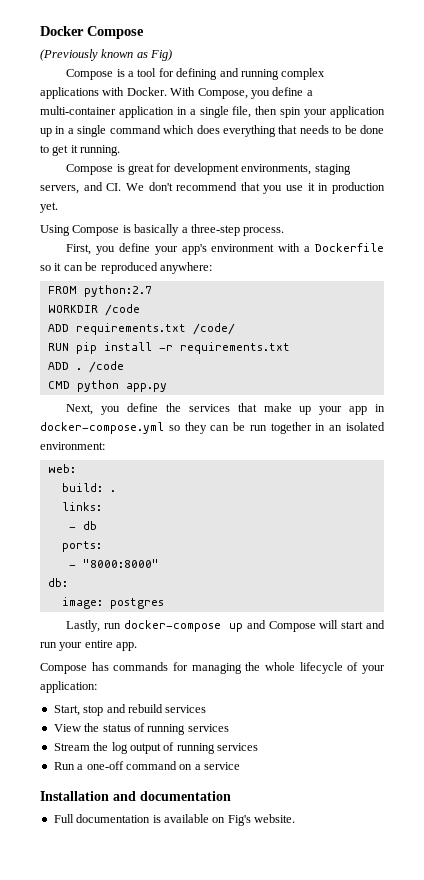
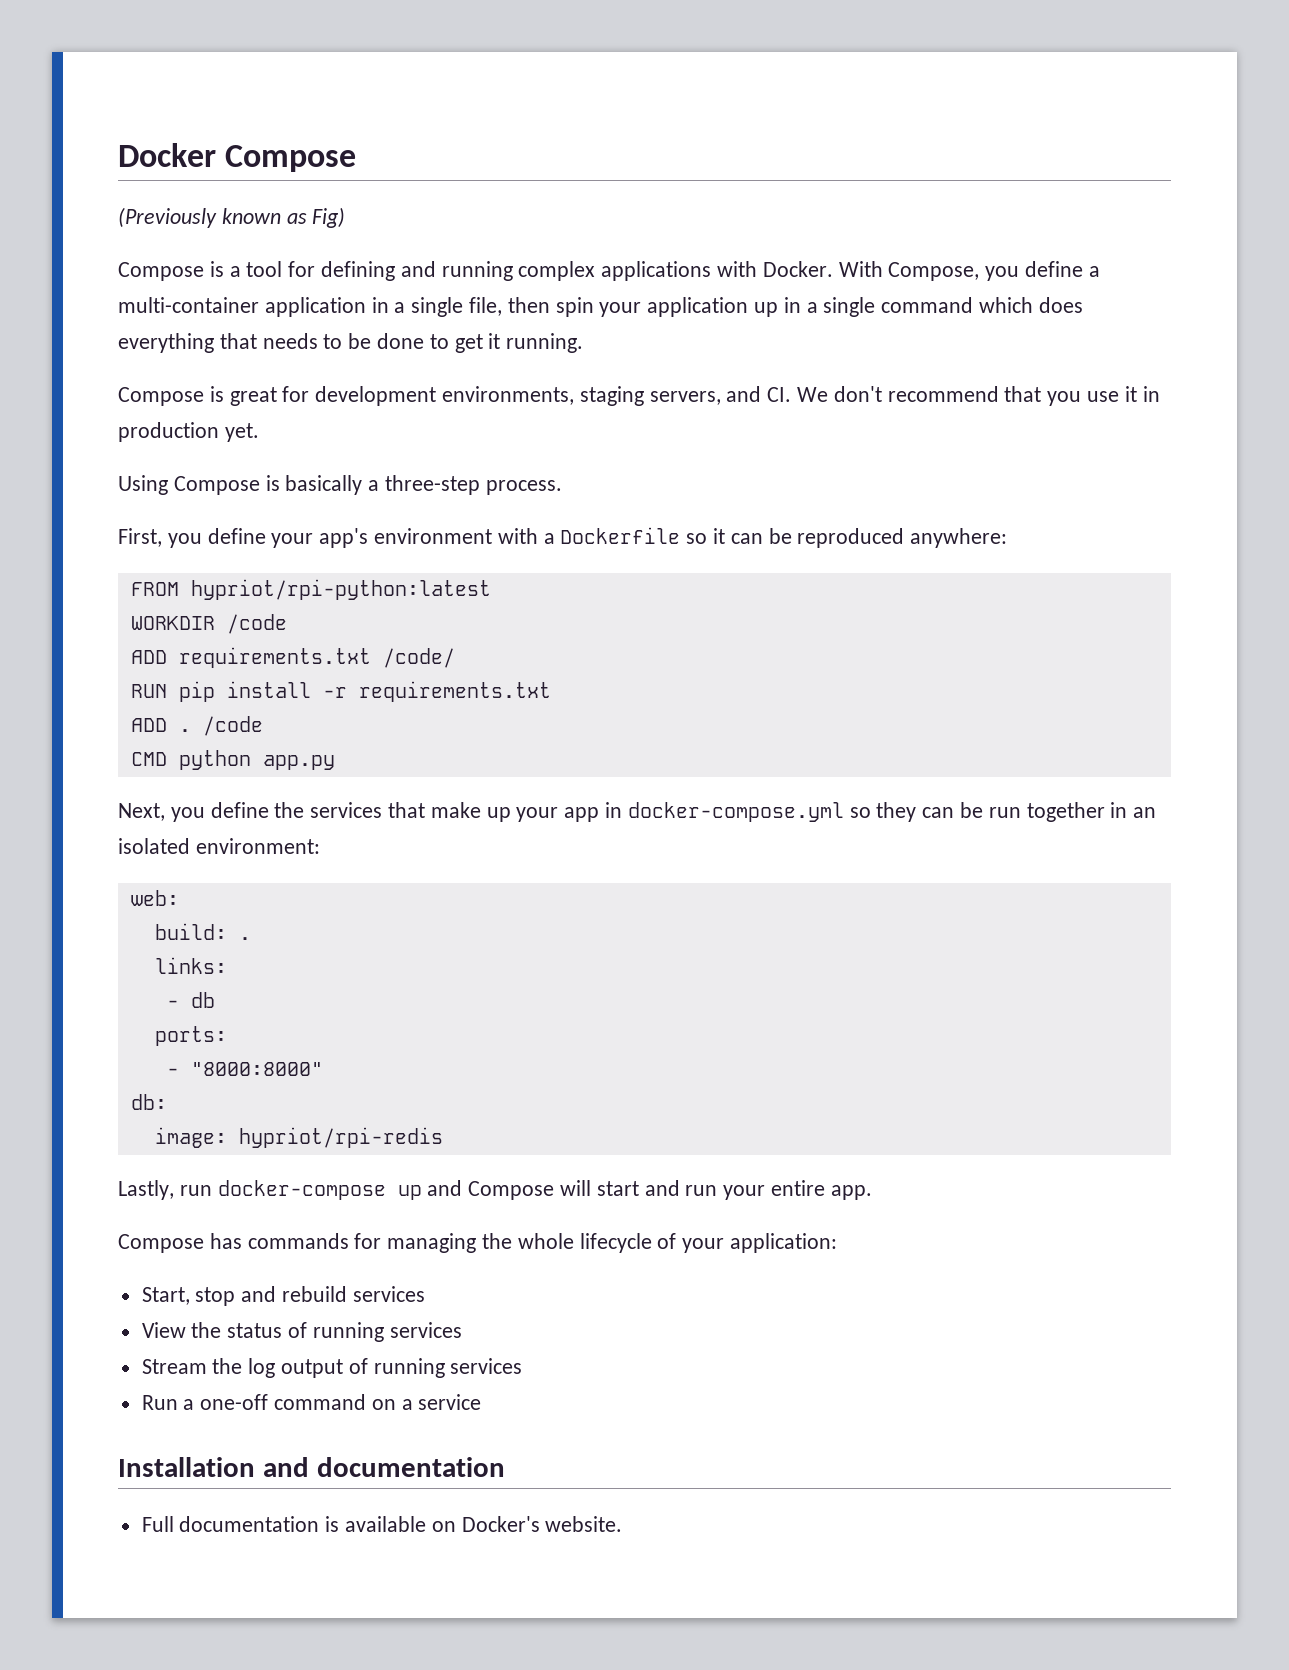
- FROM python:2.7
+ FROM hypriot/rpi-python:latest
- image: postgres
+ image: hypriot/rpi-redis
- Full documentation is available on Fig's website.
+ Full documentation is available on Docker's website.

